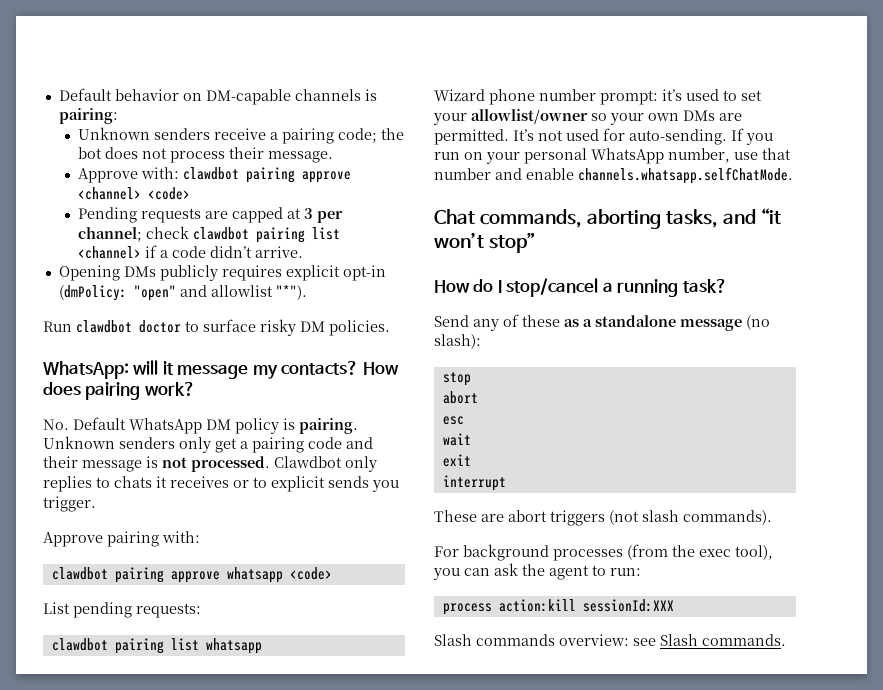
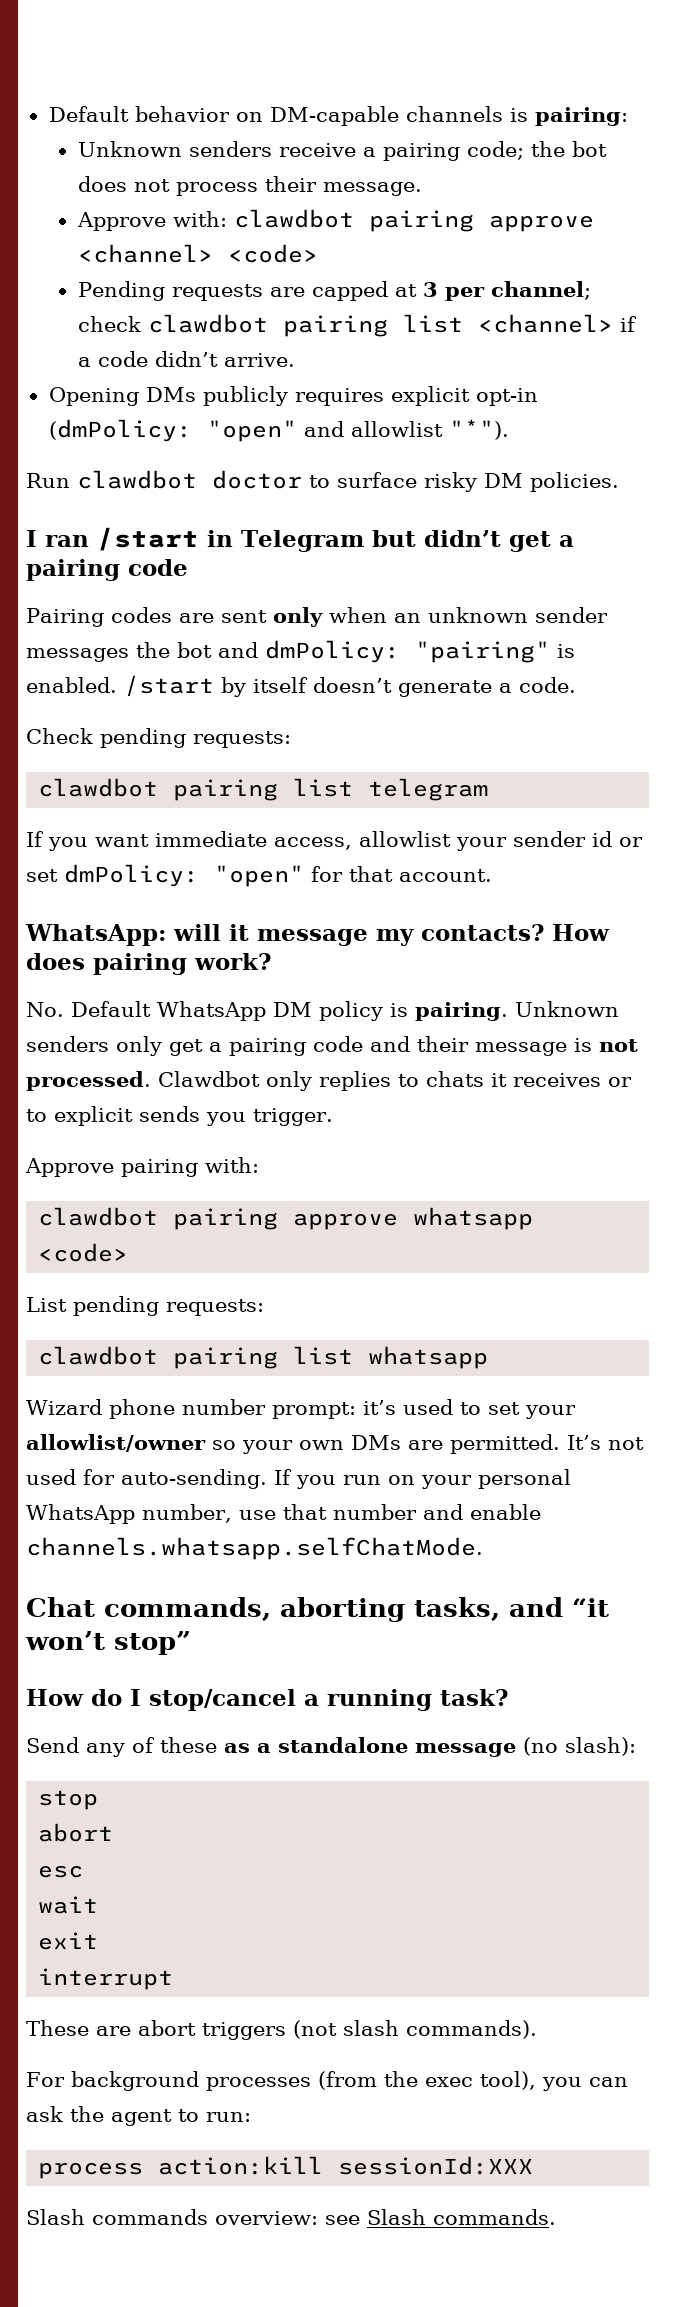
+ I ran /start in Telegram but didn’t get a pairing code
+ Pairing codes are sent only when an unknown sender messages the bot and dmPolicy: "pairing" is enabled. /start by itself doesn’t generate a code.
+ Check pending requests:
+ clawdbot pairing list telegram
+ If you want immediate access, allowlist your sender id or set dmPolicy: "open" for that account.

